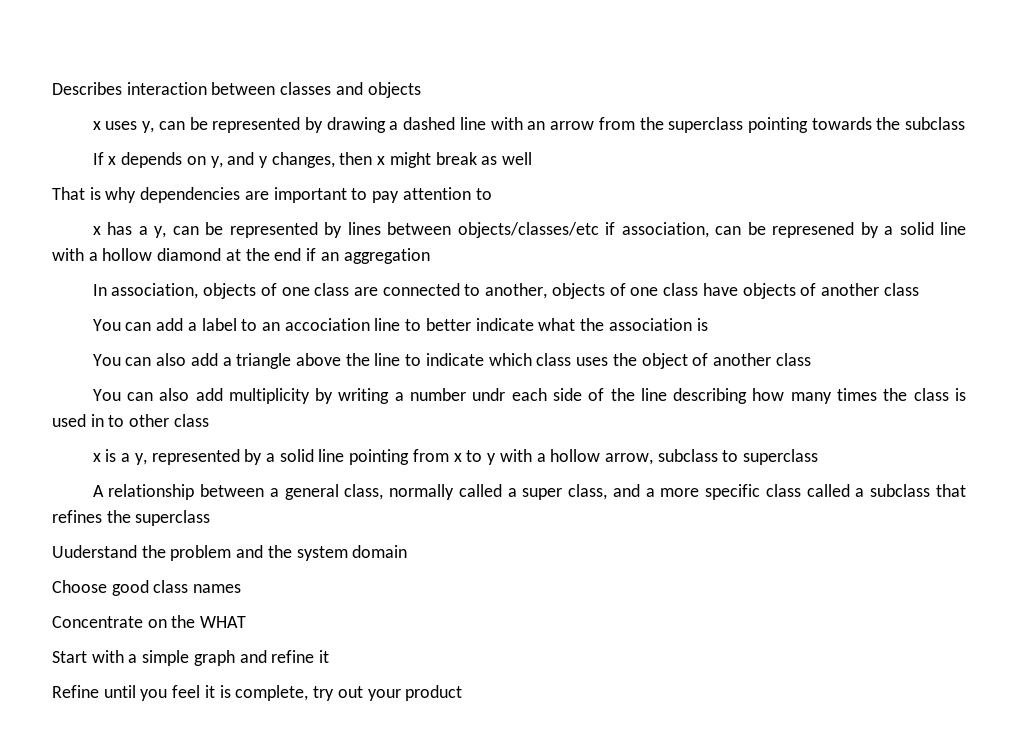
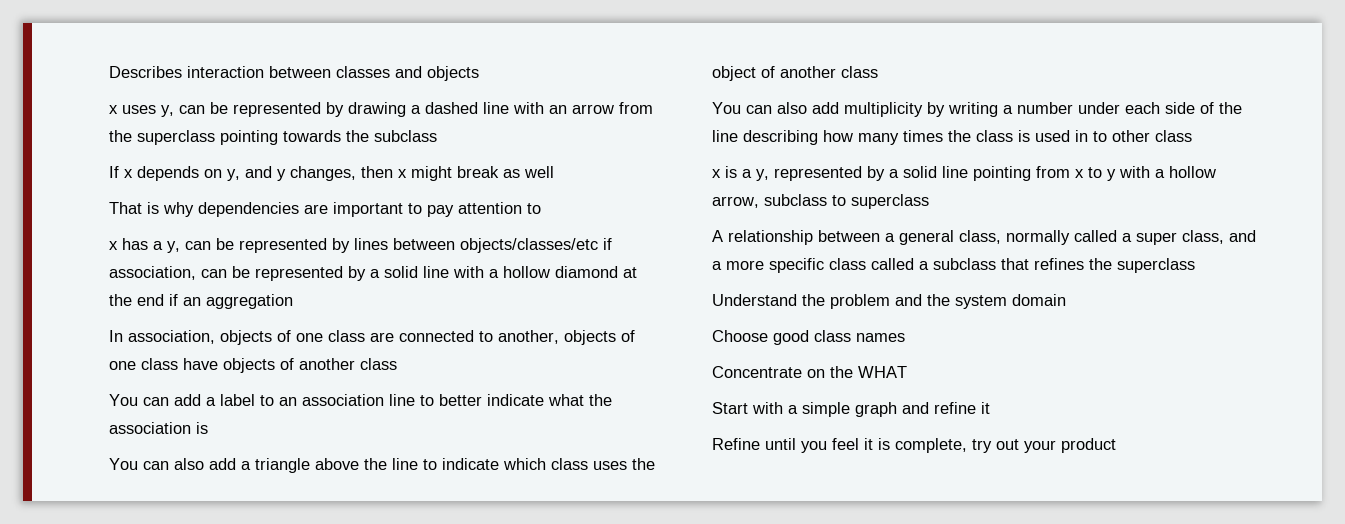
- x has a y, can be represented by lines between objects/classes/etc if association, can be represened by a solid line with a hollow diamond at the end if an aggregation
+ x has a y, can be represented by lines between objects/classes/etc if association, can be represented by a solid line with a hollow diamond at the end if an aggregation
- You can add a label to an accociation line to better indicate what the association is
+ You can add a label to an association line to better indicate what the association is
- You can also add multiplicity by writing a number undr each side of the line describing how many times the class is used in to other class
+ You can also add multiplicity by writing a number under each side of the line describing how many times the class is used in to other class
- Uuderstand the problem and the system domain
+ Understand the problem and the system domain

